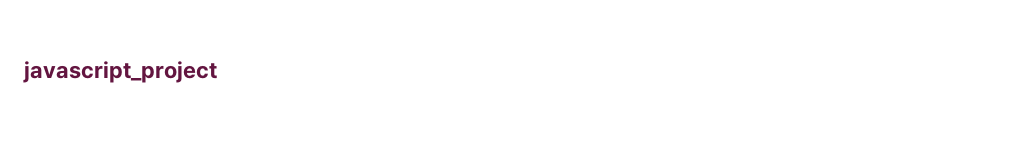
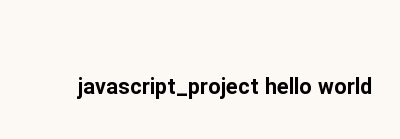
- javascript_project
+ javascript_project hello world

